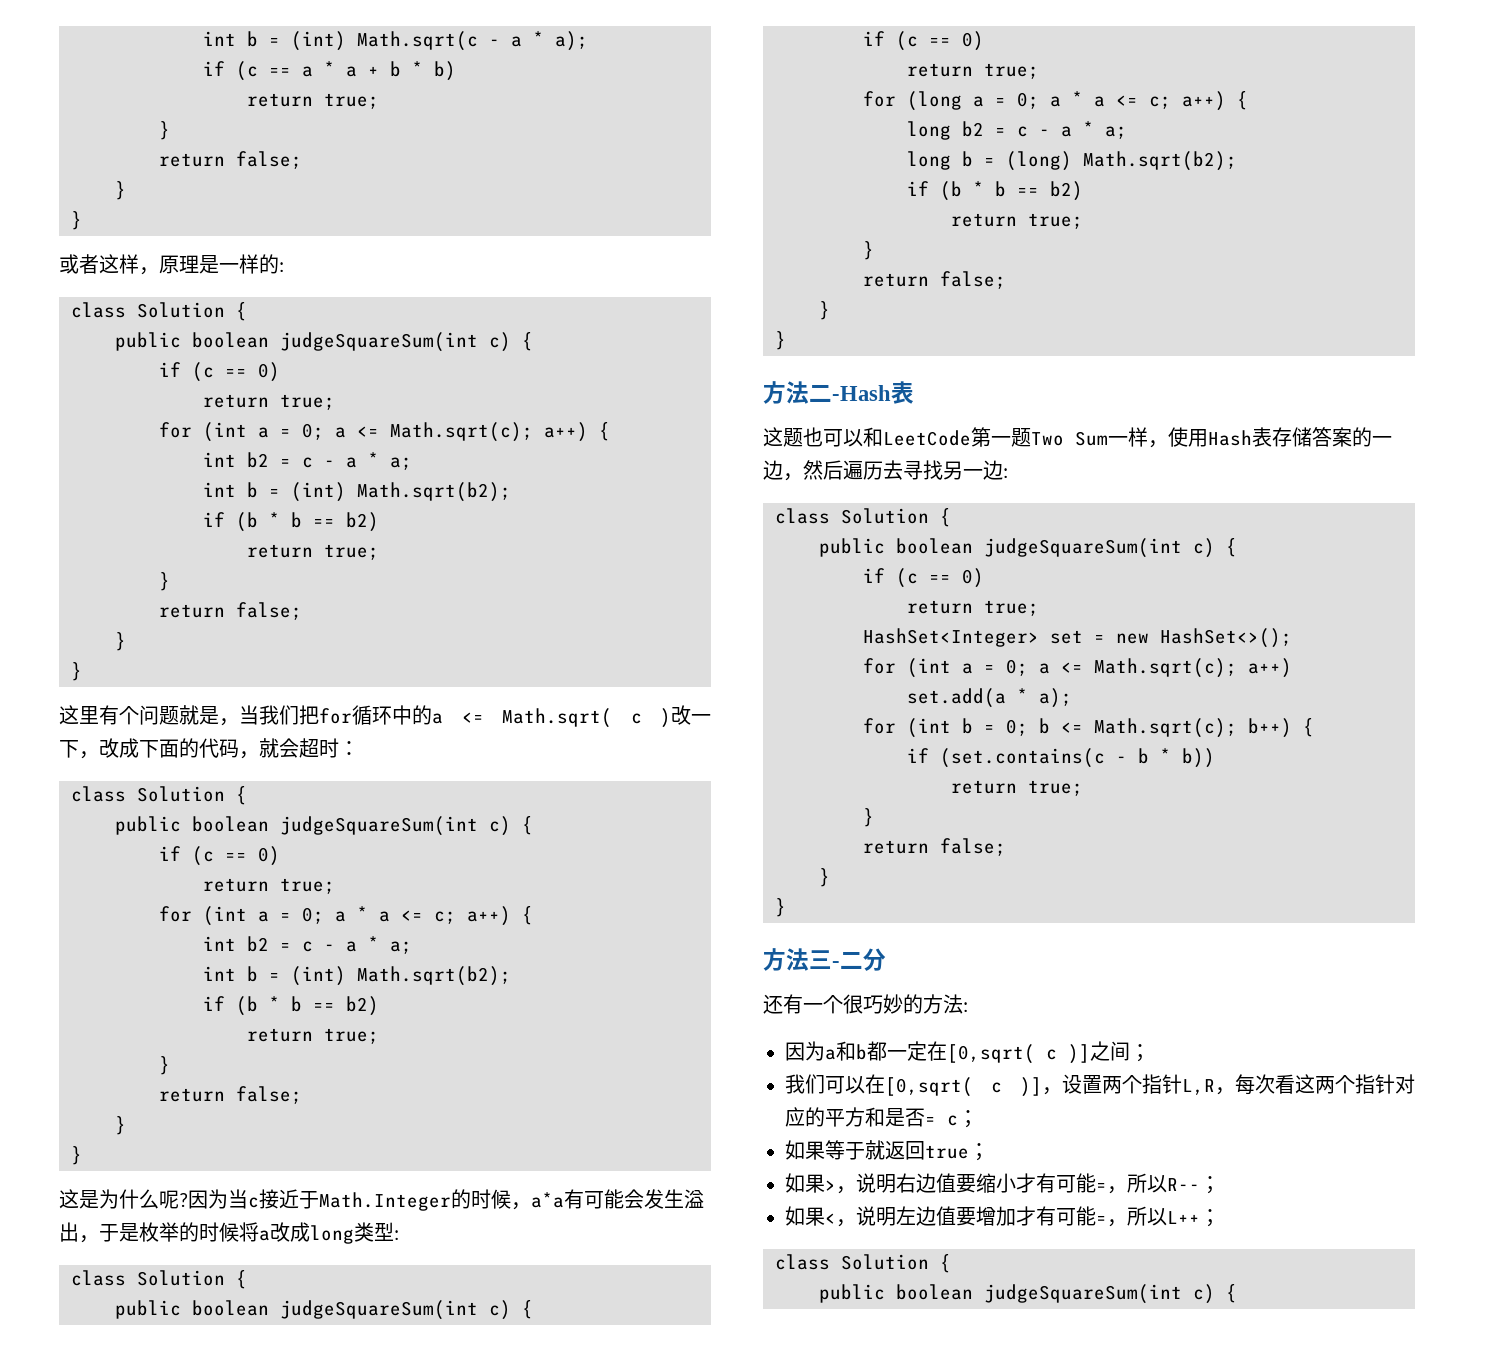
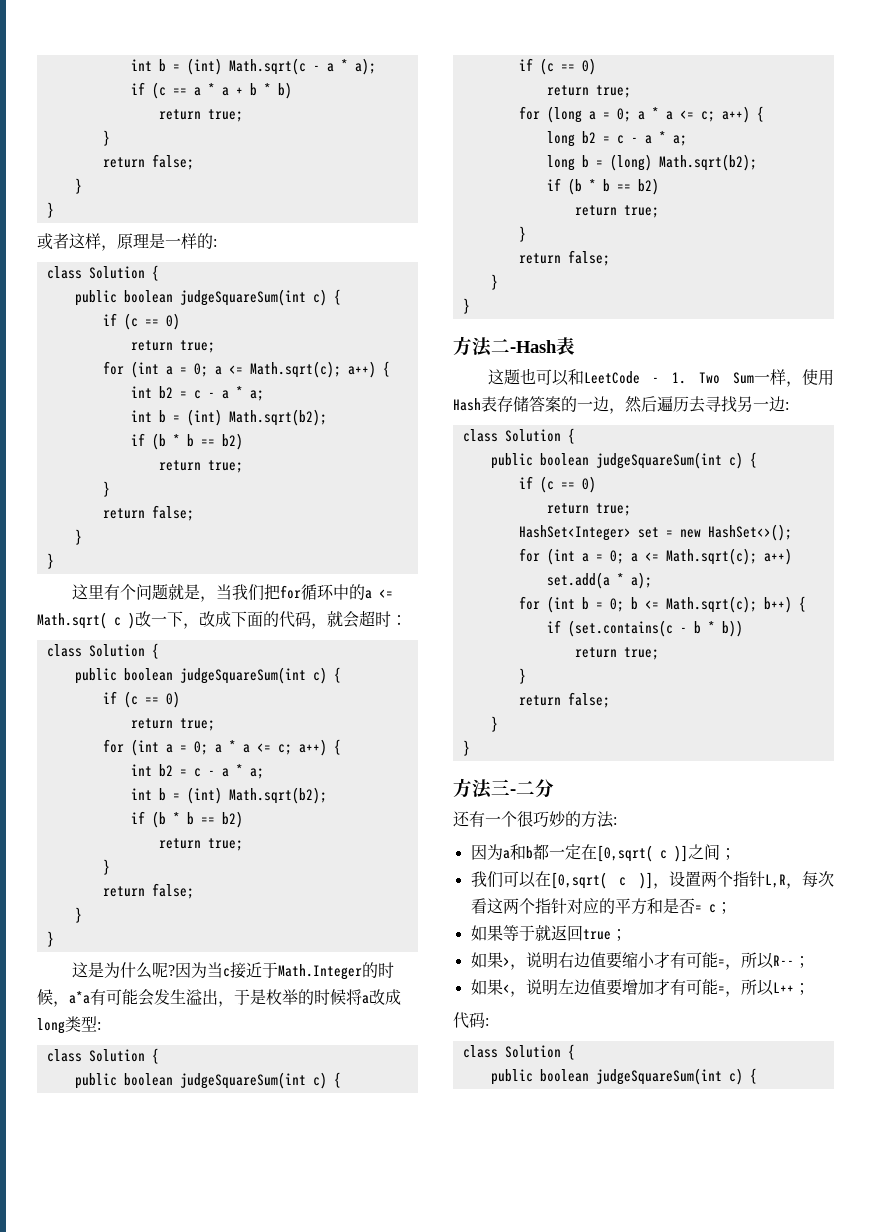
- 这题也可以和LeetCode第一题Two Sum一样，使用Hash表存储答案的一边，然后遍历去寻找另一边:
+ 这题也可以和LeetCode - 1. Two Sum一样，使用Hash表存储答案的一边，然后遍历去寻找另一边:
+ 代码:

